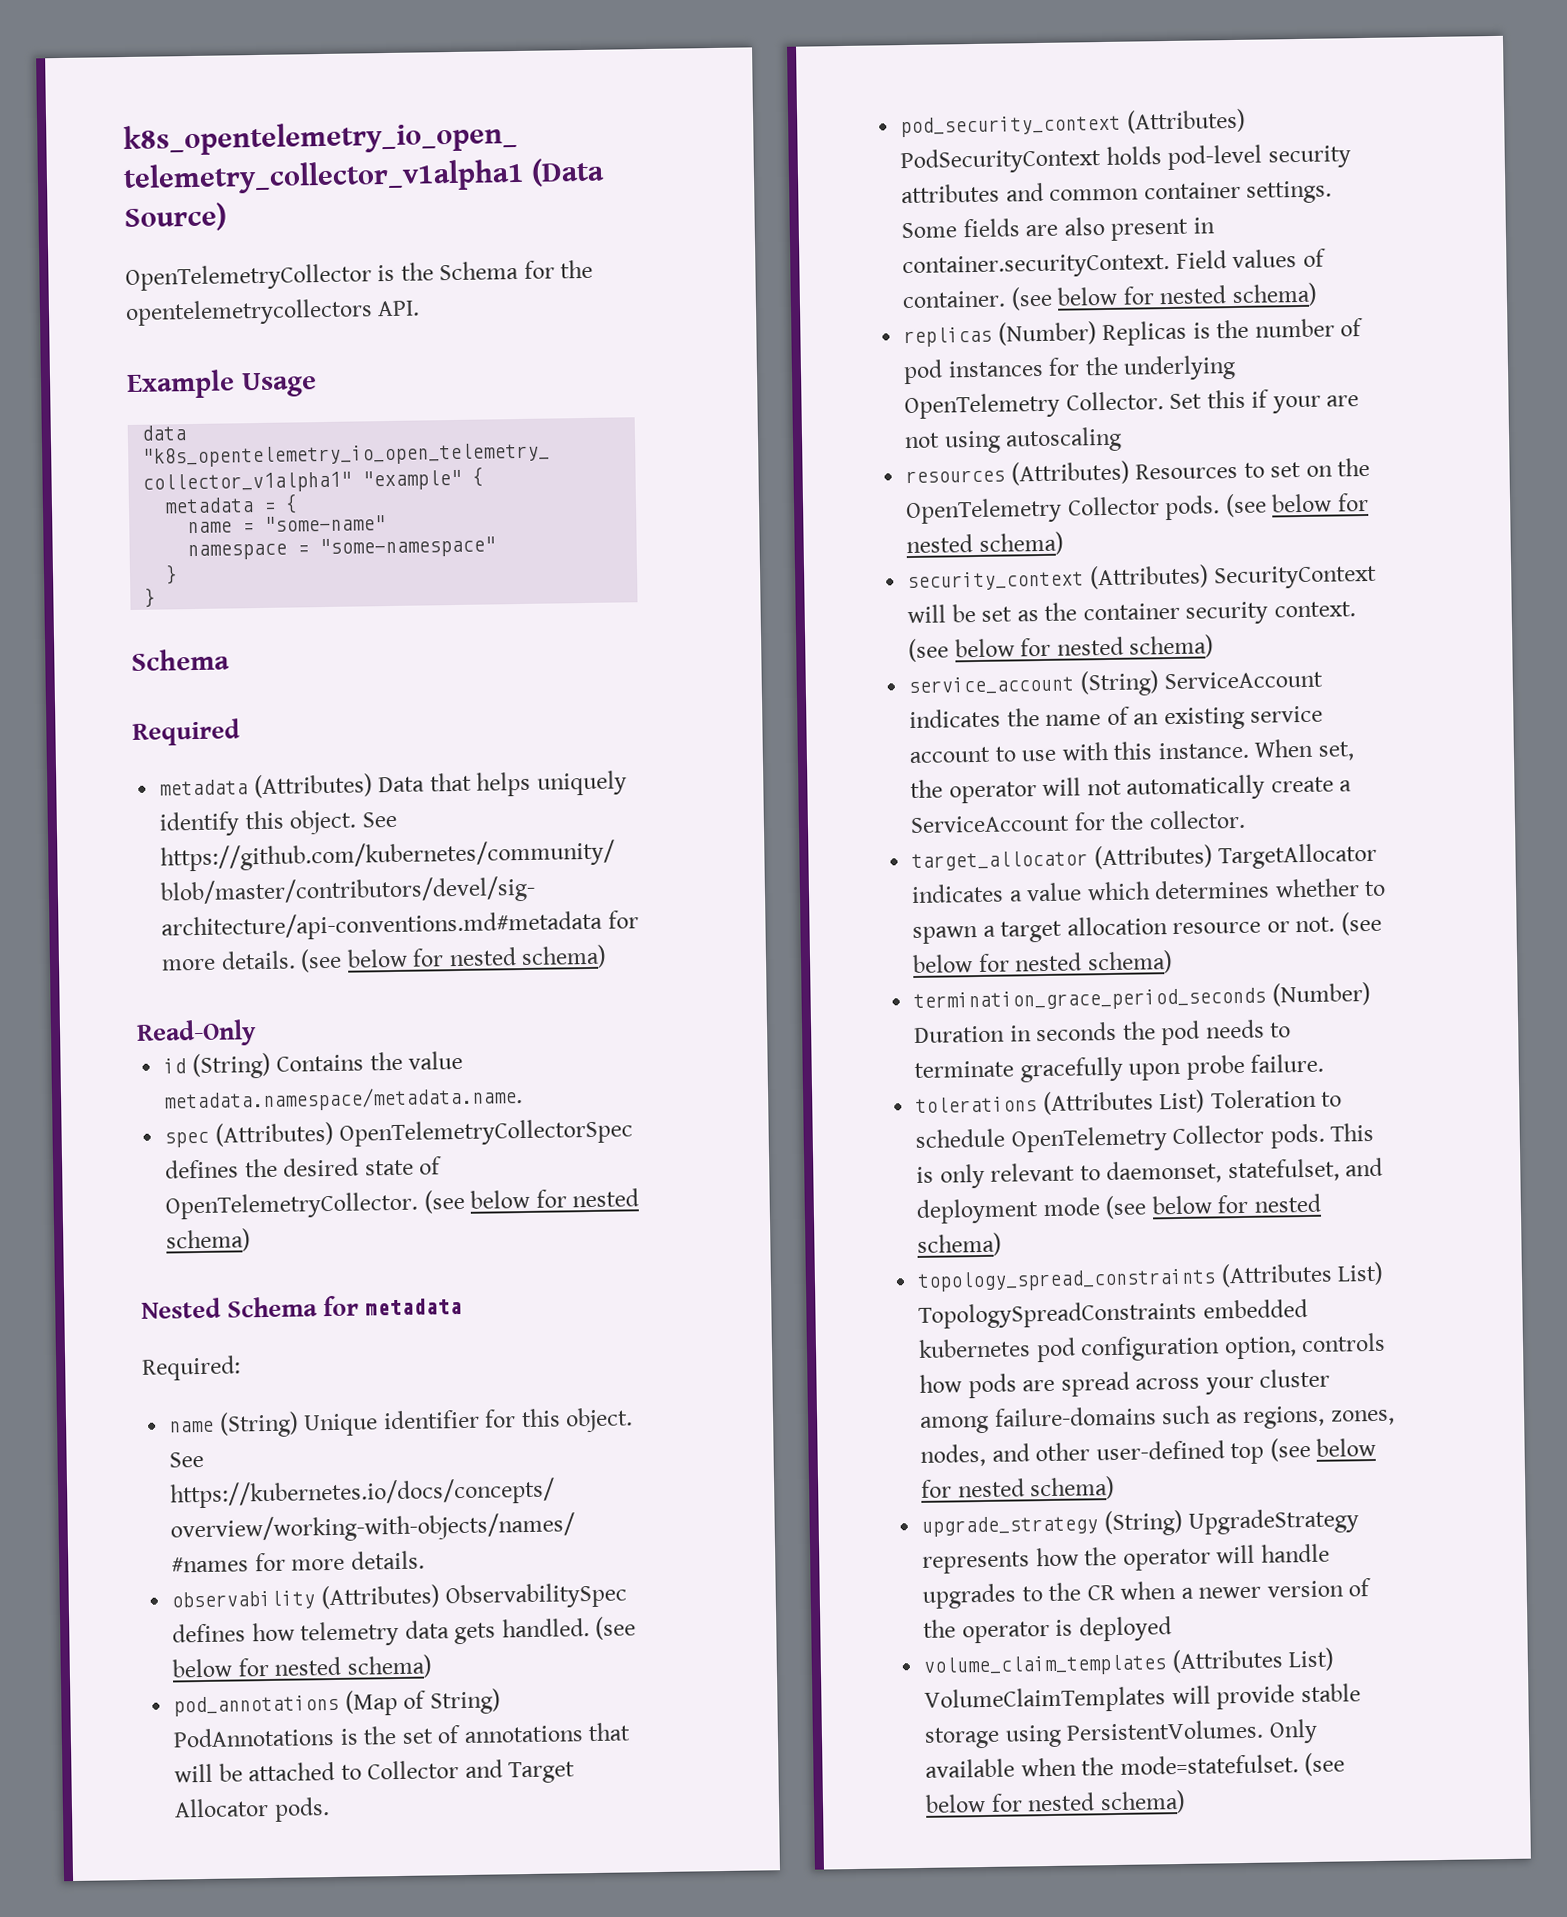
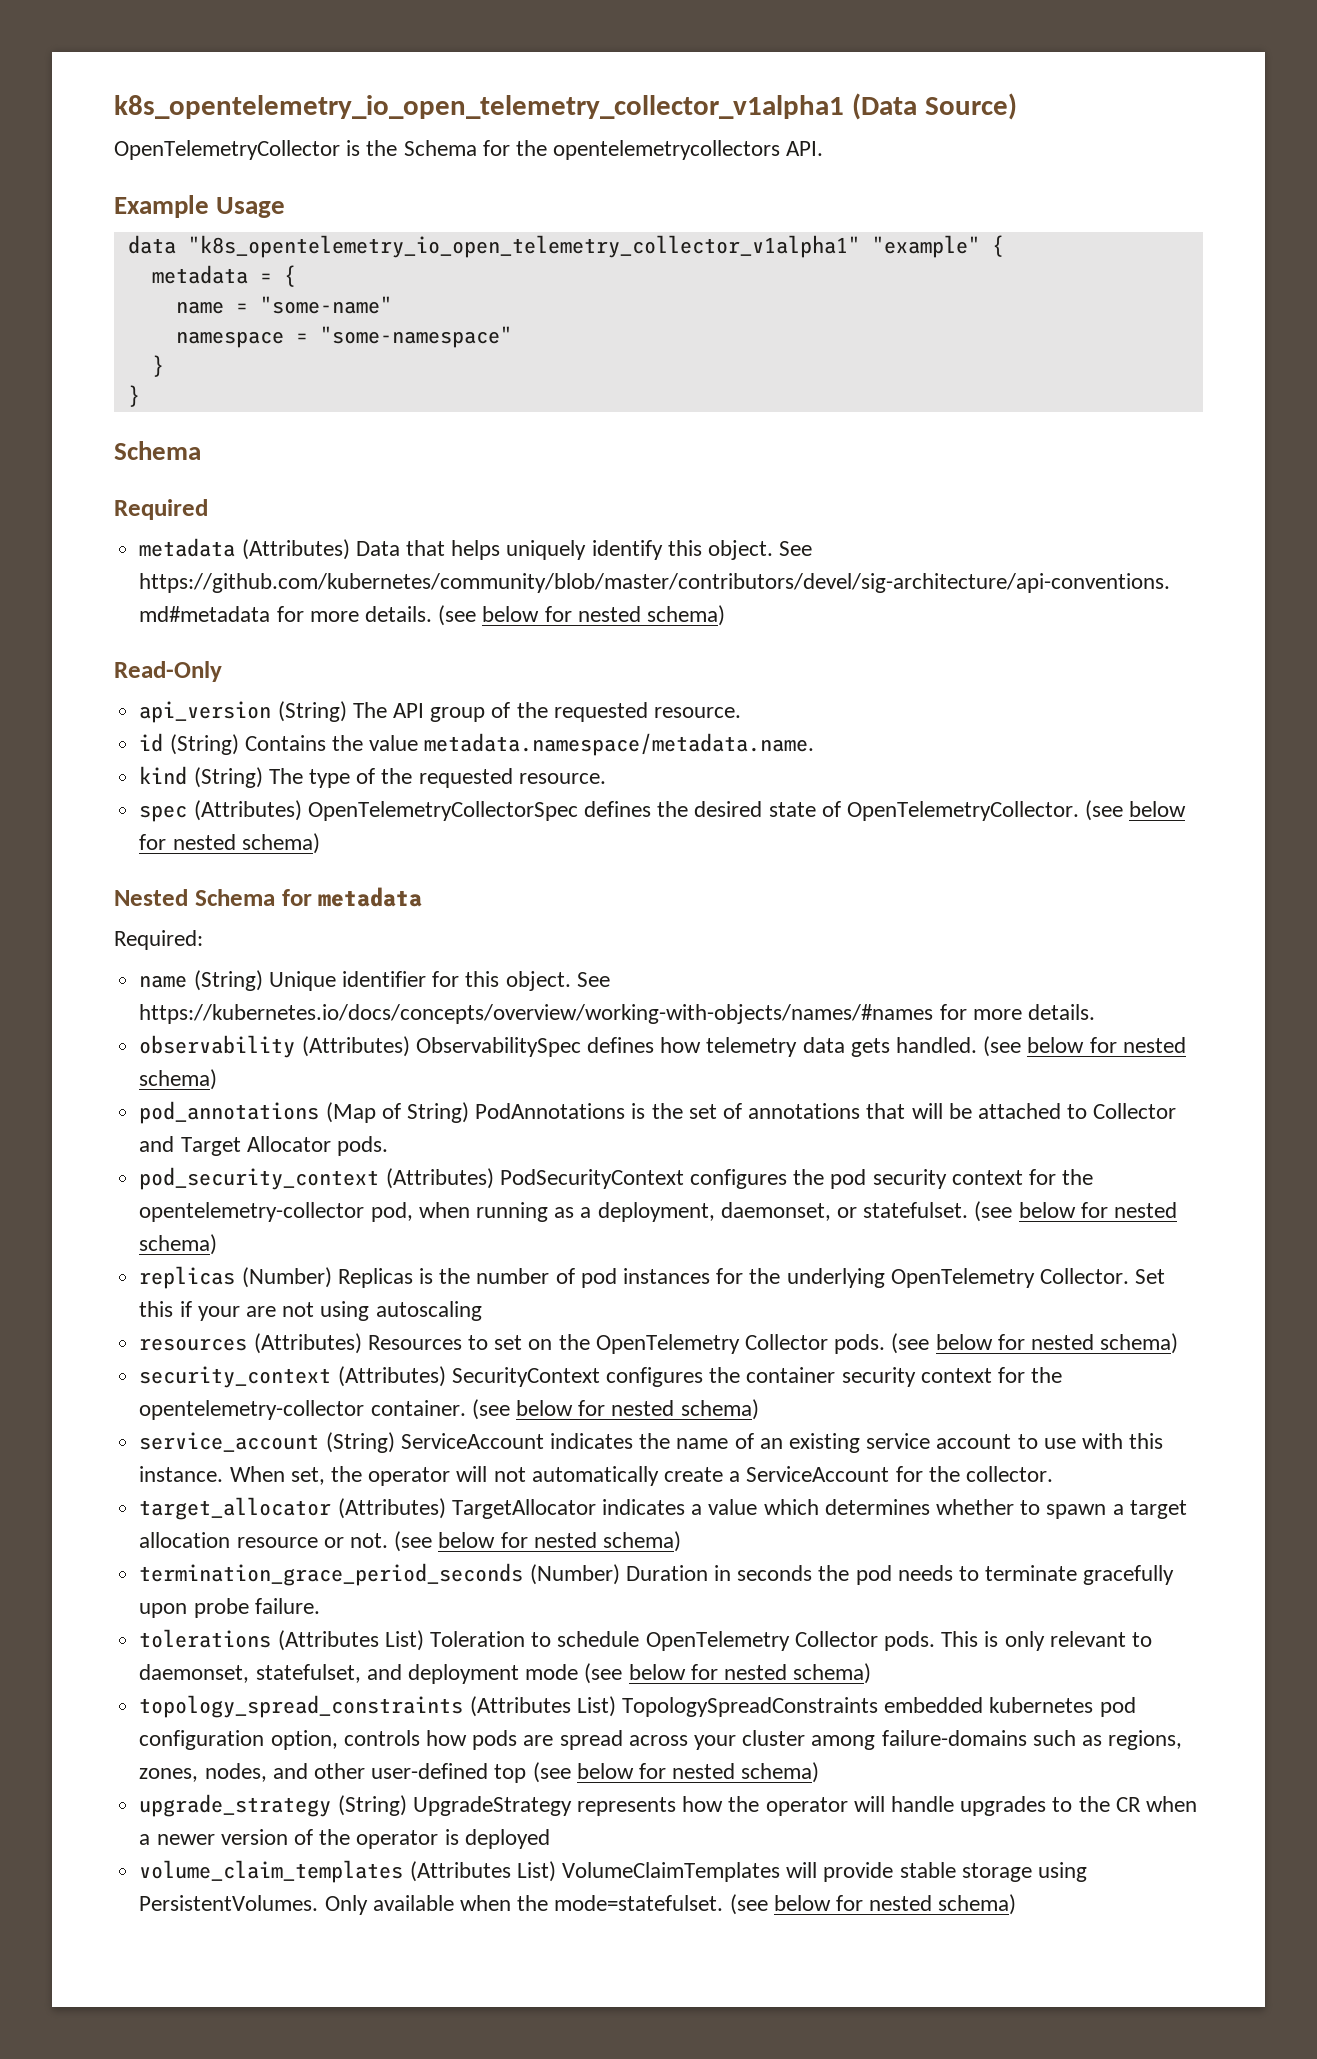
+ api_version (String) The API group of the requested resource.
+ kind (String) The type of the requested resource.
- pod_security_context (Attributes) PodSecurityContext holds pod-level security attributes and common container settings. Some fields are also present in container.securityContext. Field values of container.
+ pod_security_context (Attributes) PodSecurityContext configures the pod security context for the opentelemetry-collector pod, when running as a deployment, daemonset, or statefulset.
- security_context (Attributes) SecurityContext will be set as the container security context.
+ security_context (Attributes) SecurityContext configures the container security context for the opentelemetry-collector container.

